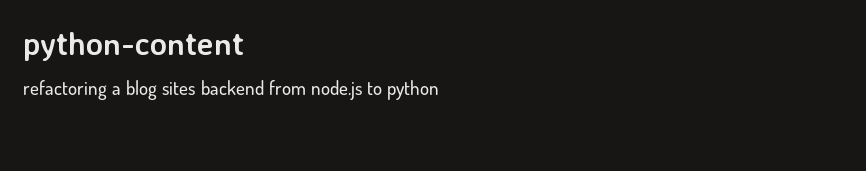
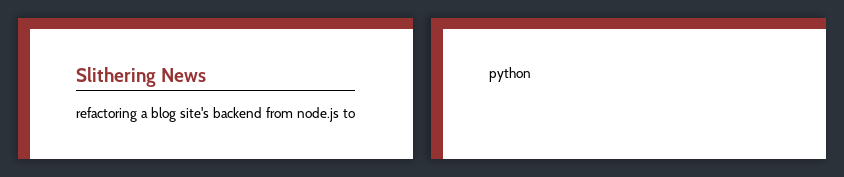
- python-content
+ Slithering News
- refactoring a blog sites backend from node.js to python
+ refactoring a blog site's backend from node.js to python

